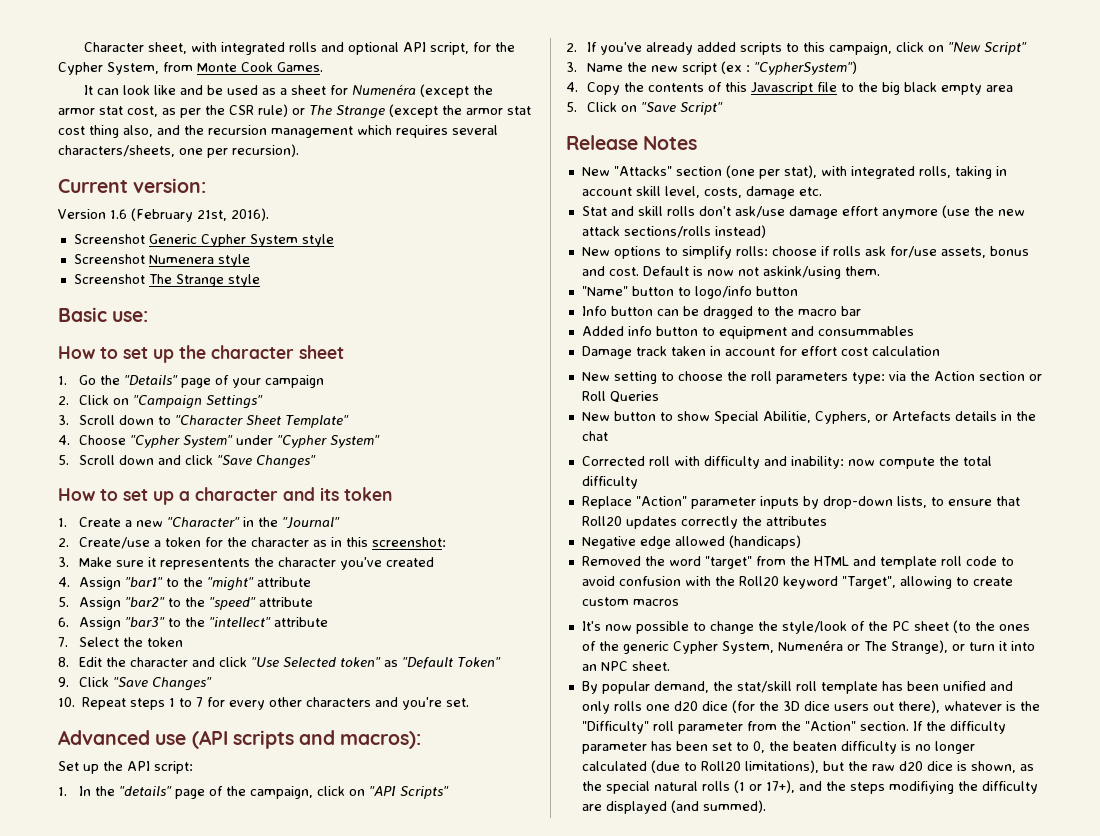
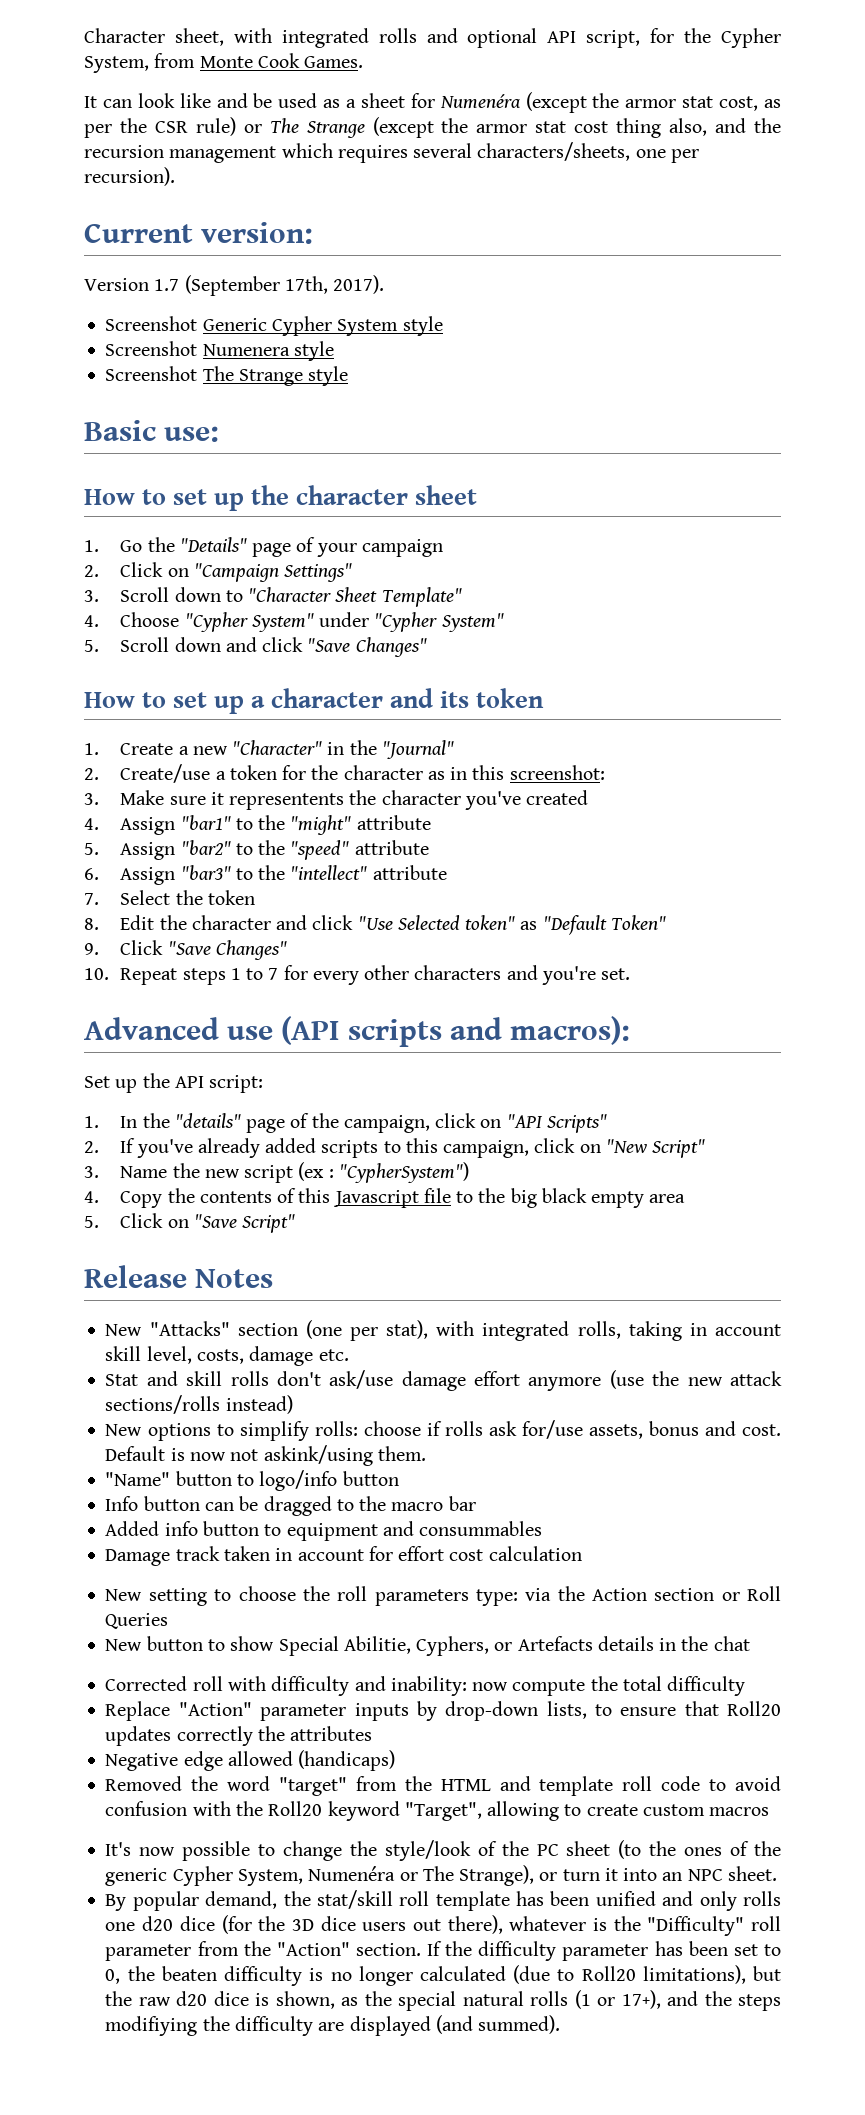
- Version 1.6 (February 21st, 2016).
+ Version 1.7 (September 17th, 2017).

